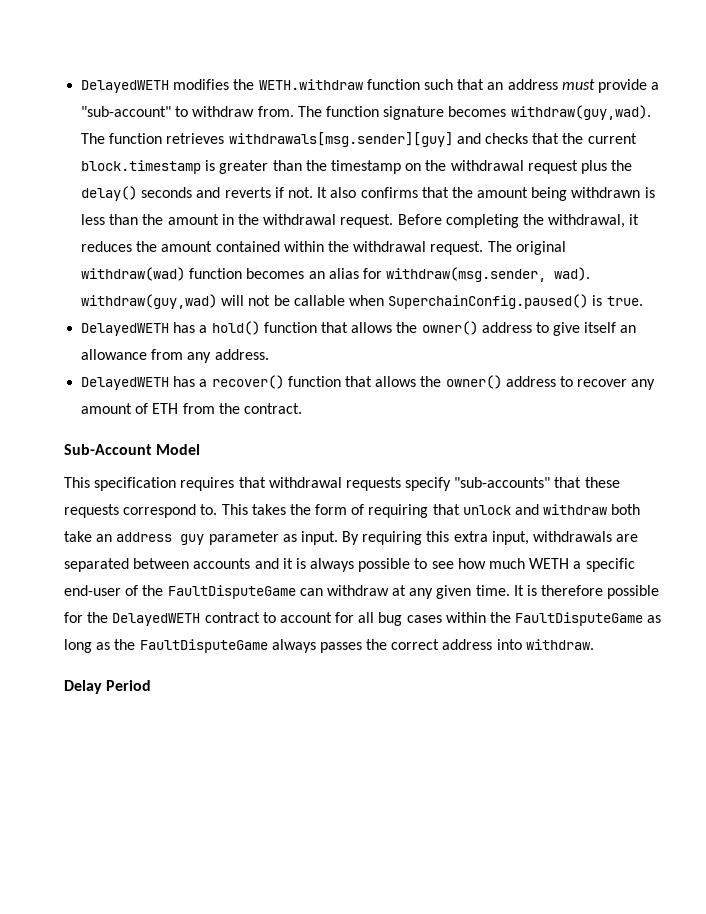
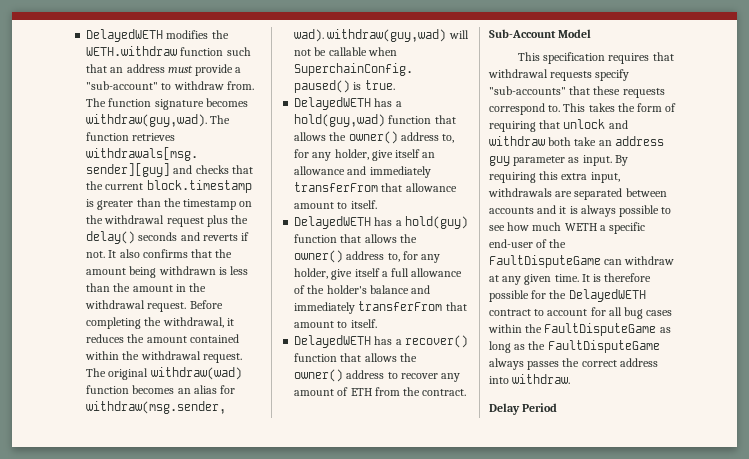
- DelayedWETH has a hold() function that allows the owner() address to give itself an allowance from any address.
+ DelayedWETH has a hold(guy,wad) function that allows the owner() address to, for any holder, give itself an allowance and immediately transferFrom that allowance amount to itself.
+ DelayedWETH has a hold(guy) function that allows the owner() address to, for any holder, give itself a full allowance of the holder's balance and immediately transferFrom that amount to itself.

